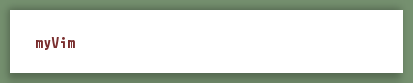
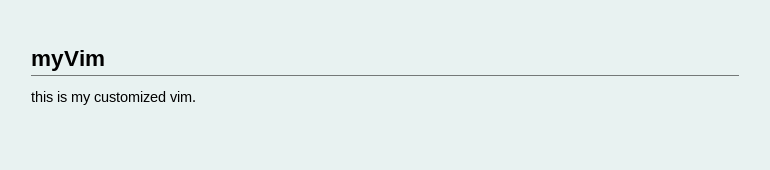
+ this is my customized vim.

